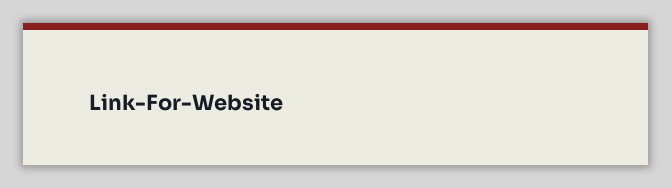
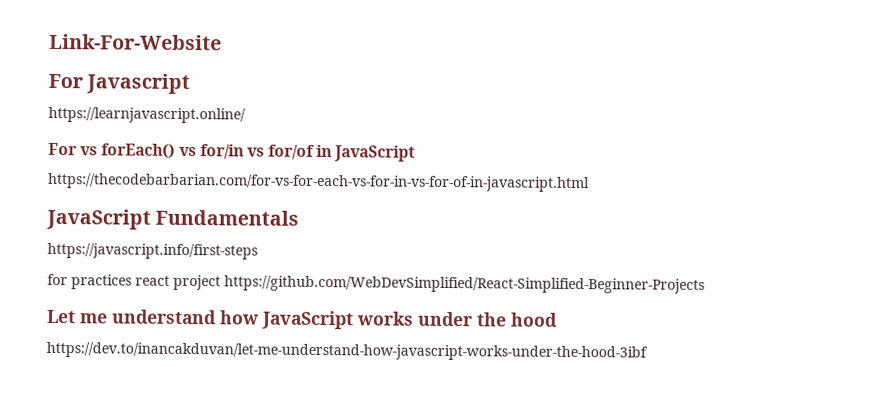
+ For Javascript
+ https://learnjavascript.online/
+ For vs forEach() vs for/in vs for/of in JavaScript
+ https://thecodebarbarian.com/for-vs-for-each-vs-for-in-vs-for-of-in-javascript.html
+ JavaScript Fundamentals
+ https://javascript.info/first-steps
+ for practices react project https://github.com/WebDevSimplified/React-Simplified-Beginner-Projects
+ Let me understand how JavaScript works under the hood
+ https://dev.to/inancakduvan/let-me-understand-how-javascript-works-under-the-hood-3ibf

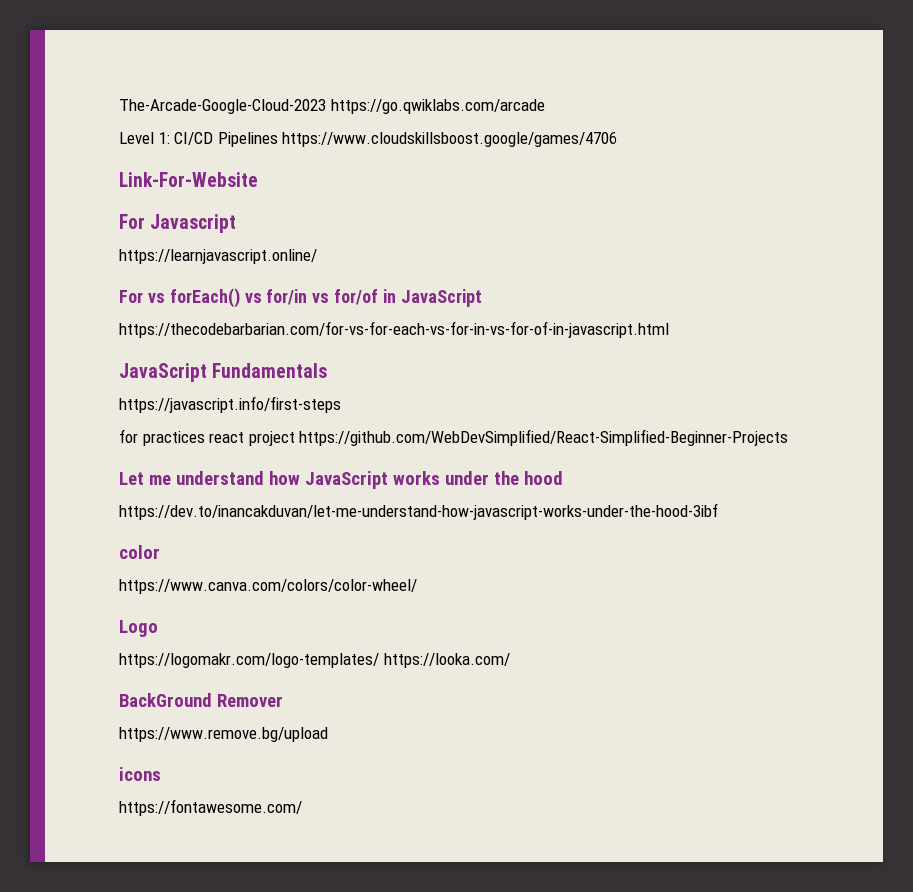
+ The-Arcade-Google-Cloud-2023 https://go.qwiklabs.com/arcade
+ Level 1: CI/CD Pipelines https://www.cloudskillsboost.google/games/4706
+ color
+ https://www.canva.com/colors/color-wheel/
+ Logo
+ https://logomakr.com/logo-templates/ https://looka.com/
+ BackGround Remover
+ https://www.remove.bg/upload
+ icons
+ https://fontawesome.com/

